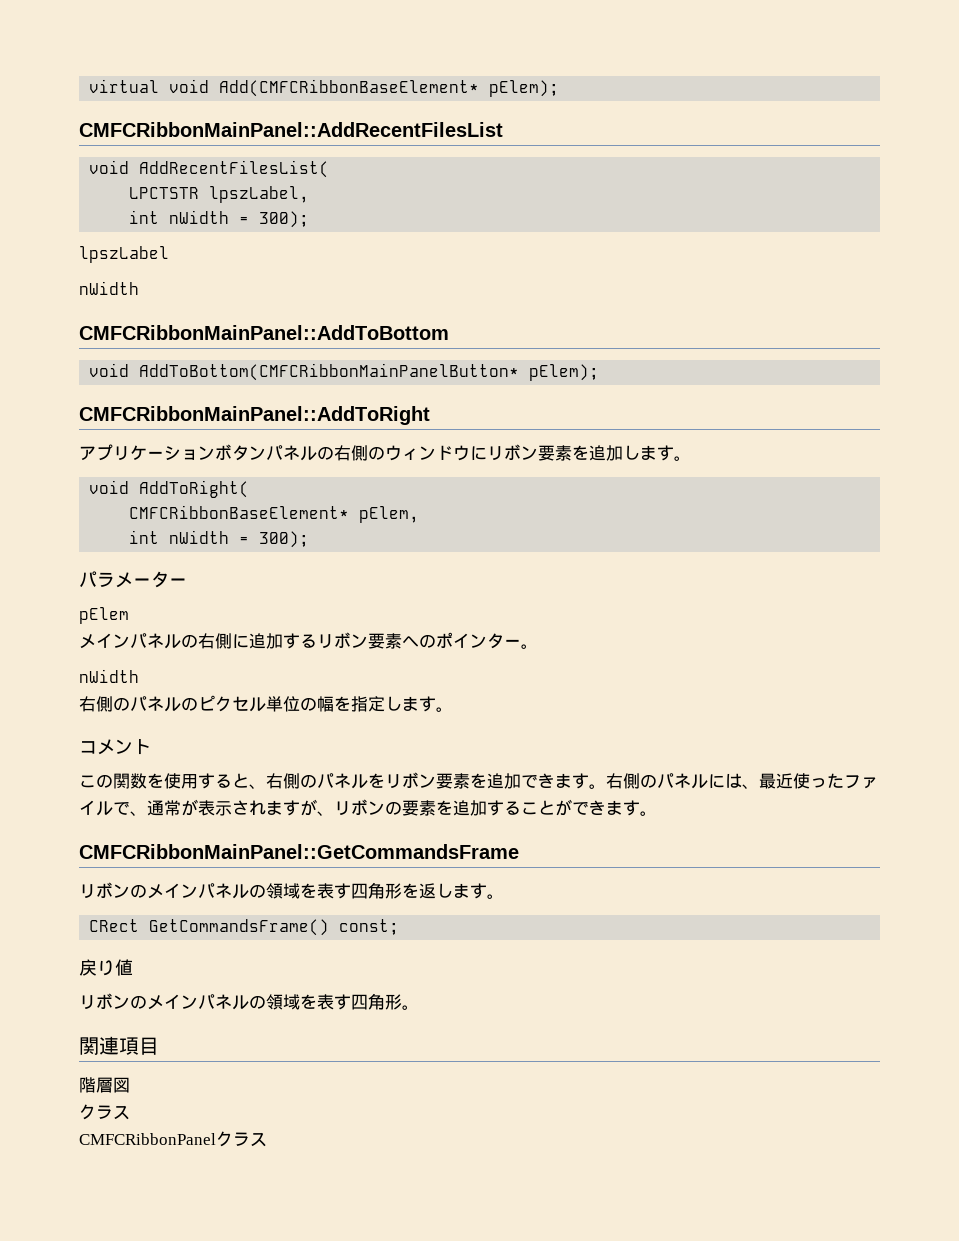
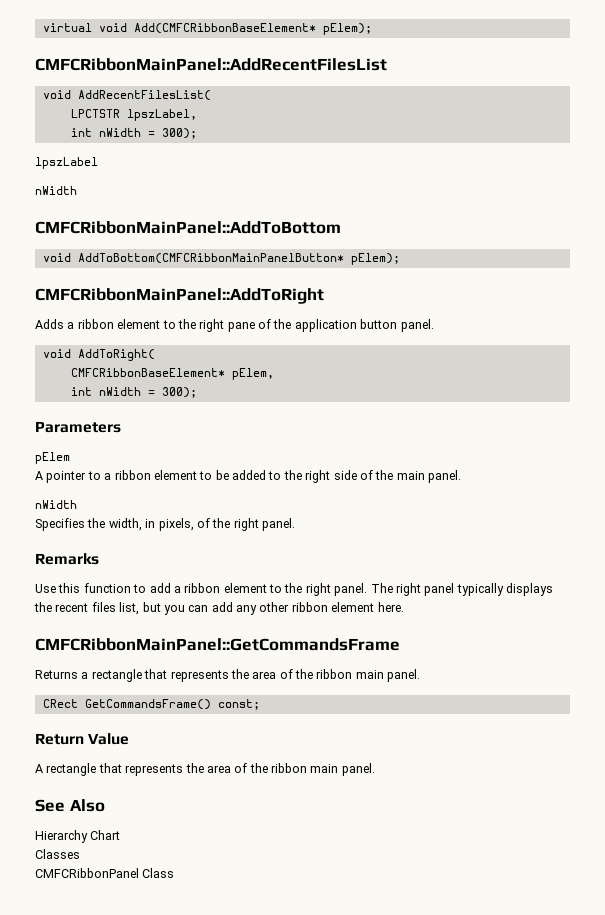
- アプリケーションボタンパネルの右側のウィンドウにリボン要素を追加します。
+ Adds a ribbon element to the right pane of the application button panel.
- パラメーター
+ Parameters
  pElem
- メインパネルの右側に追加するリボン要素へのポインター。
+ A pointer to a ribbon element to be added to the right side of the main panel.
  nWidth
- 右側のパネルのピクセル単位の幅を指定します。
- コメント
- この関数を使用すると、右側のパネルをリボン要素を追加できます。右側のパネルには、最近使ったファイルで、通常が表示されますが、リボンの要素を追加することができます。
+ Specifies the width, in pixels, of the right panel.
+ Remarks
+ Use this function to add a ribbon element to the right panel. The right panel typically displays the recent files list, but you can add any other ribbon element here.
  CMFCRibbonMainPanel::GetCommandsFrame
- リボンのメインパネルの領域を表す四角形を返します。
+ Returns a rectangle that represents the area of the ribbon main panel.
  CRect GetCommandsFrame() const;
- 戻り値
- リボンのメインパネルの領域を表す四角形。
- 関連項目
- 階層図
- クラス
+ Return Value
+ A rectangle that represents the area of the ribbon main panel.
+ See Also
+ Hierarchy Chart
+ Classes
- CMFCRibbonPanelクラス
+ CMFCRibbonPanel Class

